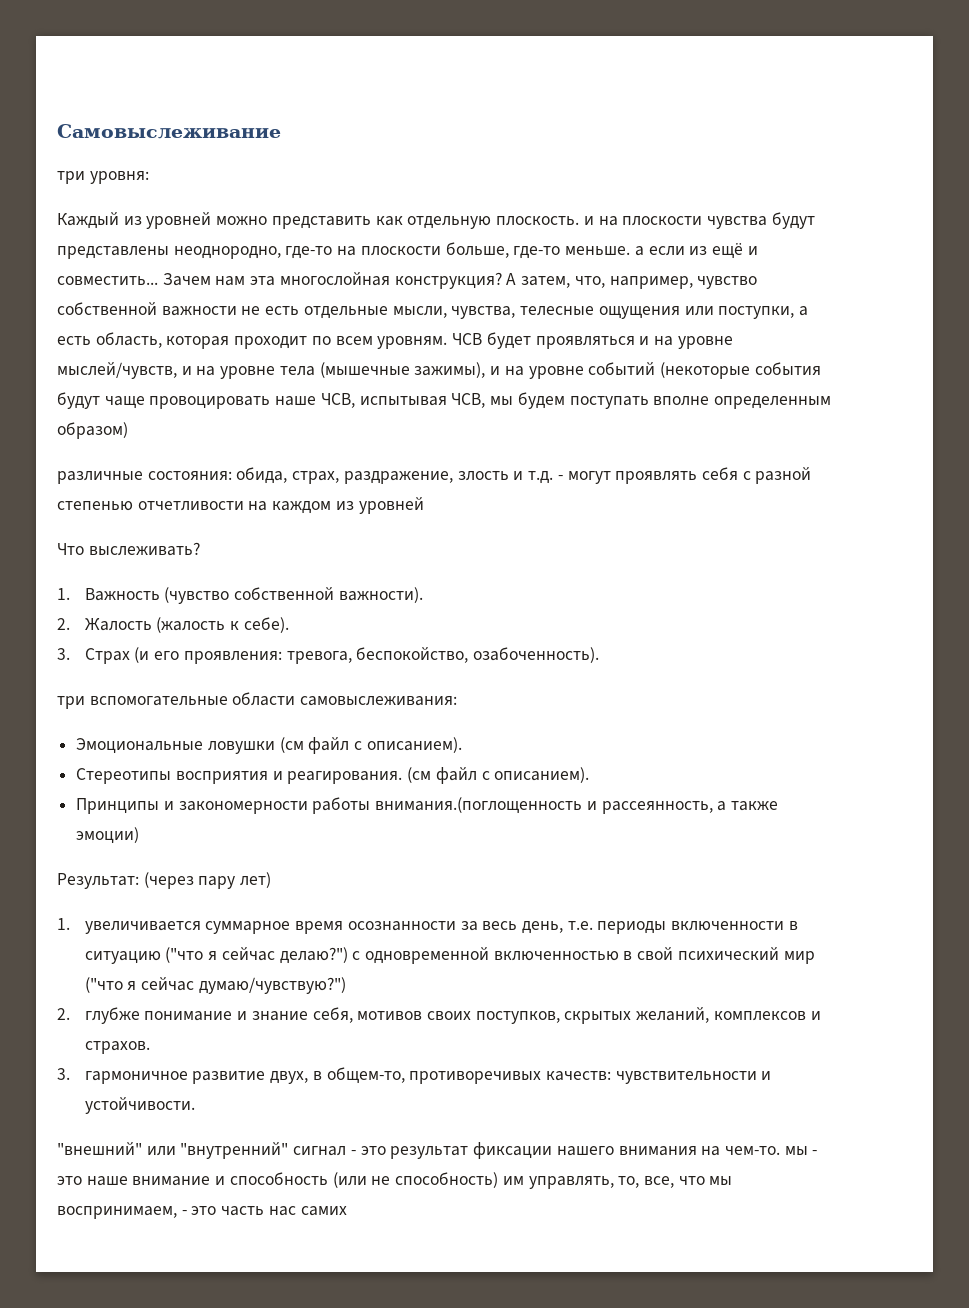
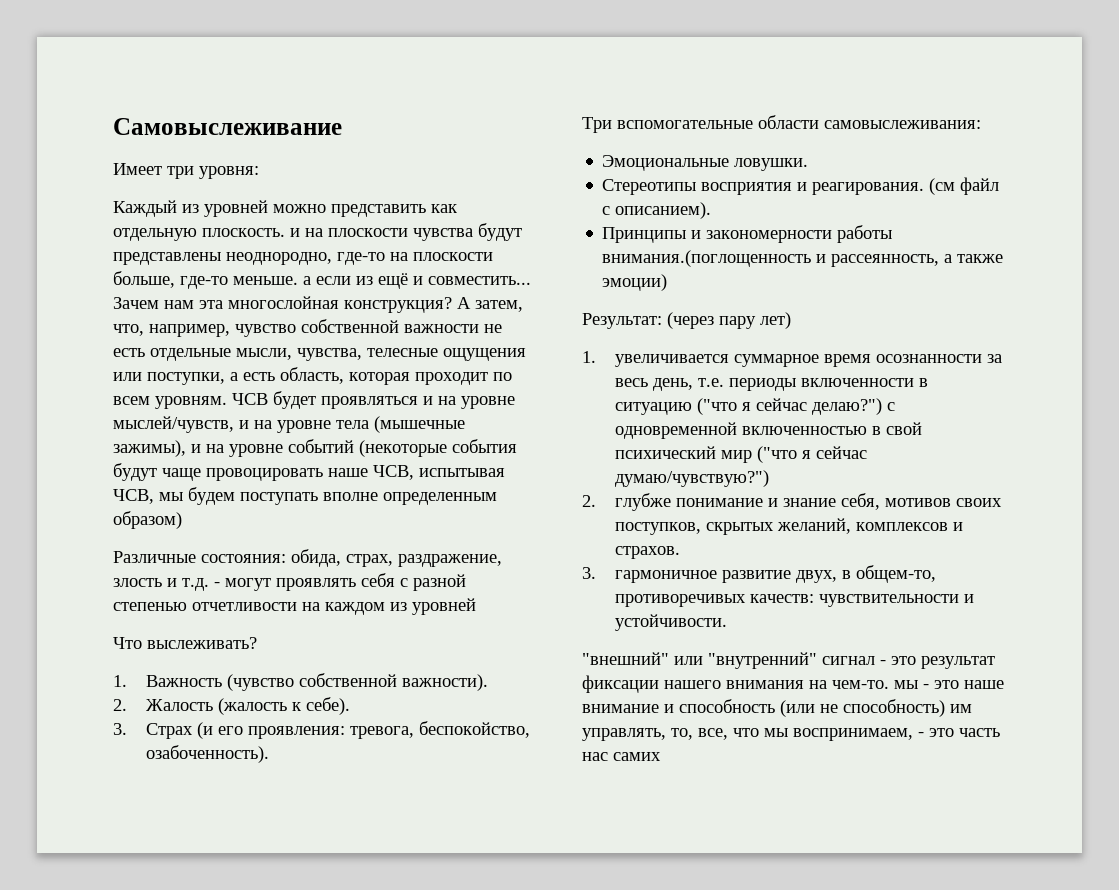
- три уровня:
+ Имеет три уровня:
- различные состояния: обида, страх, раздражение, злость и т.д. - могут проявлять себя с разной степенью отчетливости на каждом из уровней
+ Различные состояния: обида, страх, раздражение, злость и т.д. - могут проявлять себя с разной степенью отчетливости на каждом из уровней
- три вспомогательные области самовыслеживания:
+ Три вспомогательные области самовыслеживания:
- Эмоциональные ловушки (см файл с описанием).
+ Эмоциональные ловушки.

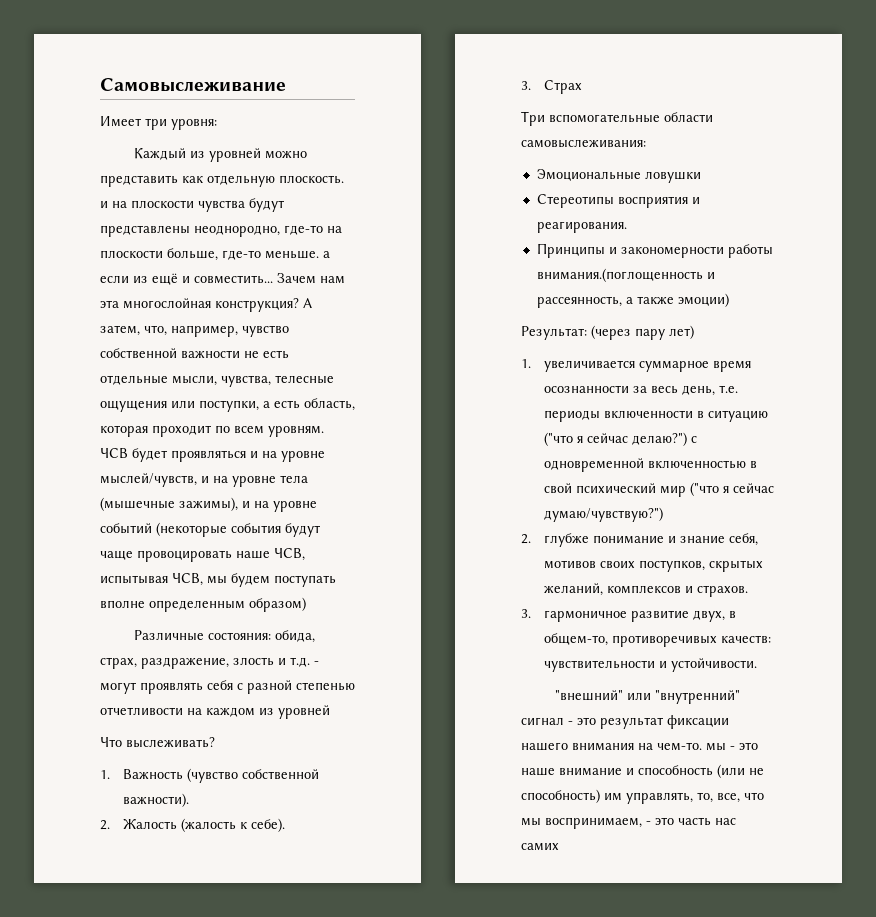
- 3. Страх (и его проявления: тревога, беспокойство, озабоченность).
+ 3. Страх
- Эмоциональные ловушки.
+ Эмоциональные ловушки
- (см файл с описанием).

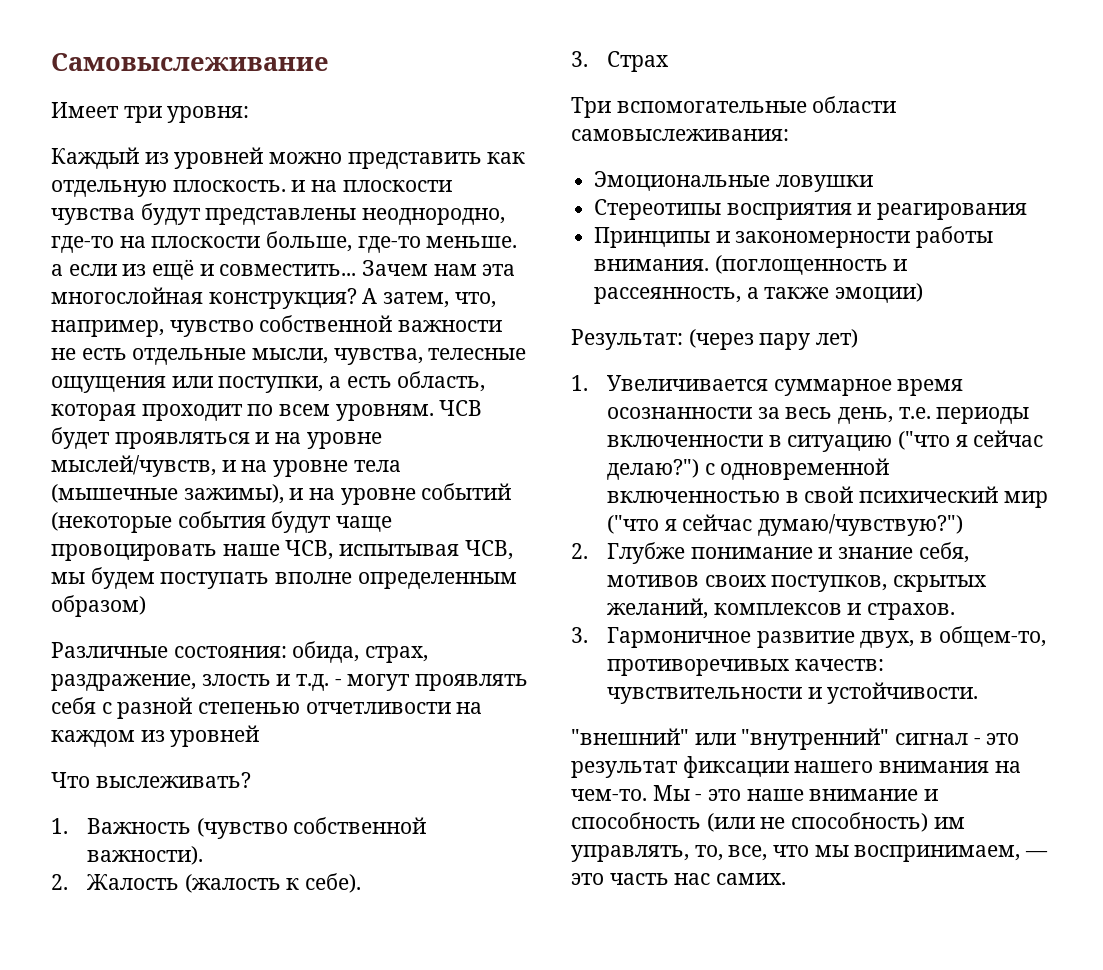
- Стереотипы восприятия и реагирования.
+ Стереотипы восприятия и реагирования
- Принципы и закономерности работы внимания.(поглощенность и рассеянность, а также эмоции)
+ Принципы и закономерности работы внимания. (поглощенность и рассеянность, а также эмоции)
- 1. увеличивается суммарное время осознанности за весь день, т.е. периоды включенности в ситуацию ("что я сейчас делаю?") с одновременной включенностью в свой психический мир ("что я сейчас думаю/чувствую?")
+ 1. Увеличивается суммарное время осознанности за весь день, т.е. периоды включенности в ситуацию ("что я сейчас делаю?") с одновременной включенностью в свой психический мир ("что я сейчас думаю/чувствую?")
- 2. глубже понимание и знание себя, мотивов своих поступков, скрытых желаний, комплексов и страхов.
+ 2. Глубже понимание и знание себя, мотивов своих поступков, скрытых желаний, комплексов и страхов.
- 3. гармоничное развитие двух, в общем-то, противоречивых качеств: чувствительности и устойчивости.
+ 3. Гармоничное развитие двух, в общем-то, противоречивых качеств: чувствительности и устойчивости.
- "внешний" или "внутренний" сигнал - это результат фиксации нашего внимания на чем-то. мы - это наше внимание и способность (или не способность) им управлять, то, все, что мы воспринимаем, - это часть нас самих
+ "внешний" или "внутренний" сигнал - это результат фиксации нашего внимания на чем-то. Мы - это наше внимание и способность (или не способность) им управлять, то, все, что мы воспринимаем, — это часть нас самих.

